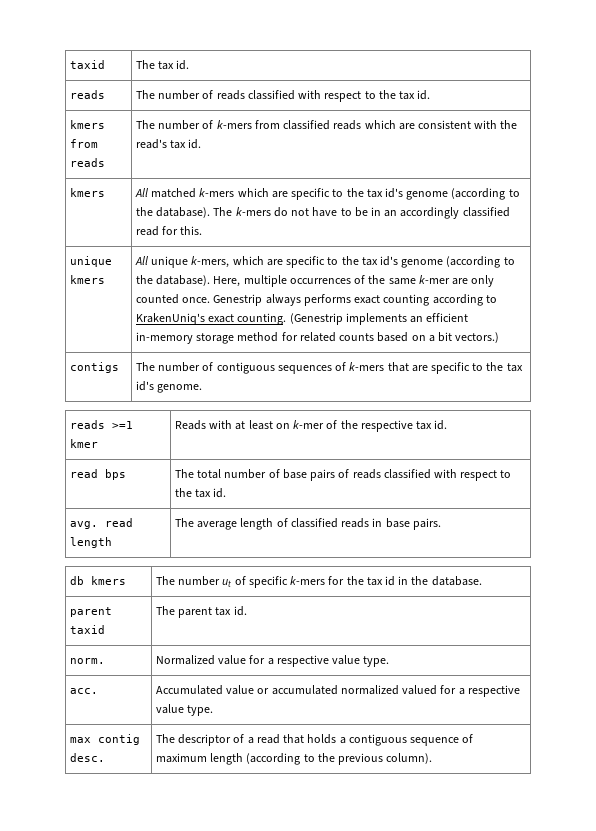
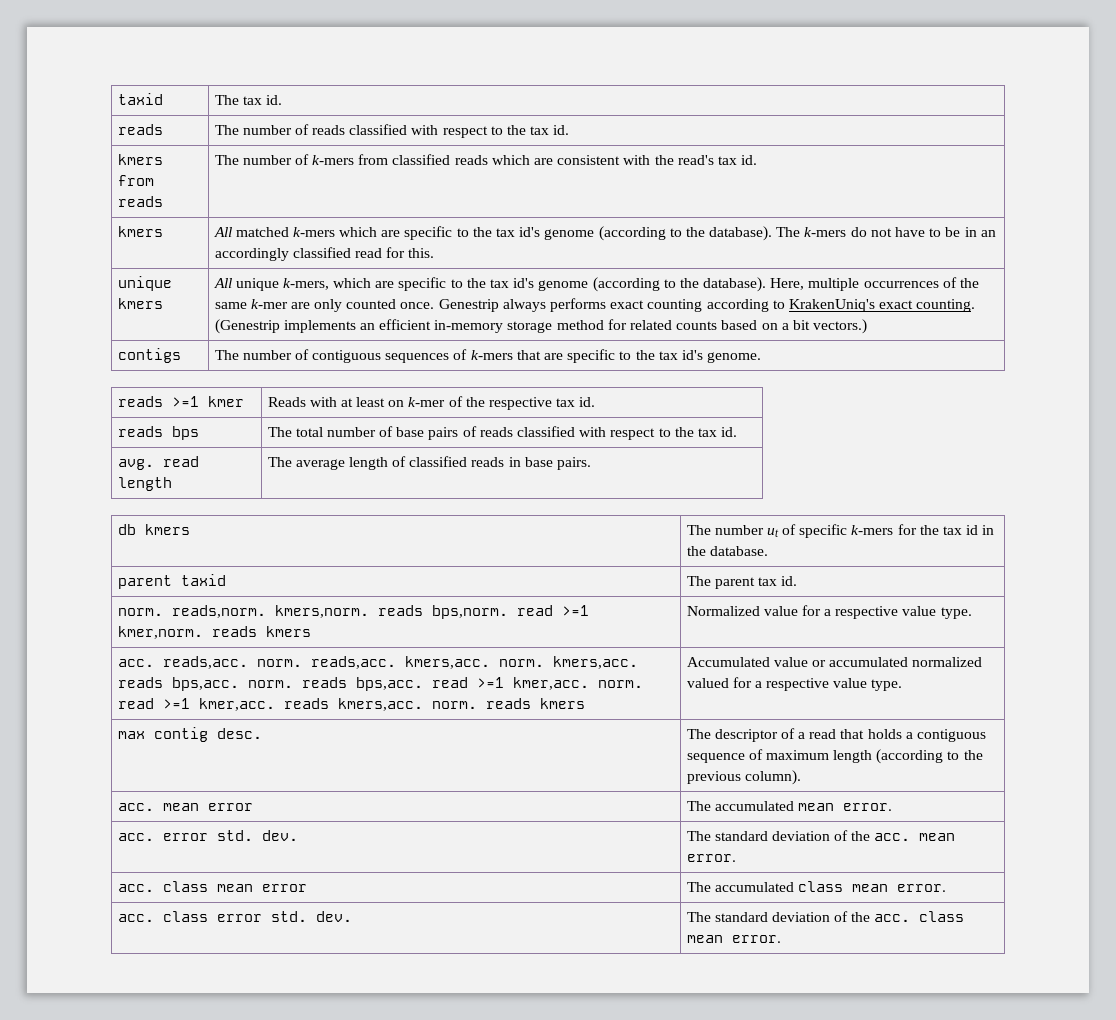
- read bps | The total number of base pairs of reads classified with respect to the tax id.
+ reads bps | The total number of base pairs of reads classified with respect to the tax id.
- norm. | Normalized value for a respective value type.
+ norm. reads,norm. kmers,norm. reads bps,norm. read >=1 kmer,norm. reads kmers | Normalized value for a respective value type.
- acc. | Accumulated value or accumulated normalized valued for a respective value type.
+ acc. reads,acc. norm. reads,acc. kmers,acc. norm. kmers,acc. reads bps,acc. norm. reads bps,acc. read >=1 kmer,acc. norm. read >=1 kmer,acc. reads kmers,acc. norm. reads kmers | Accumulated value or accumulated normalized valued for a respective value type.
+ acc. mean error | The accumulated mean error.
+ acc. error std. dev. | The standard deviation of the acc. mean error.
+ acc. class mean error | The accumulated class mean error.
+ acc. class error std. dev. | The standard deviation of the acc. class mean error.

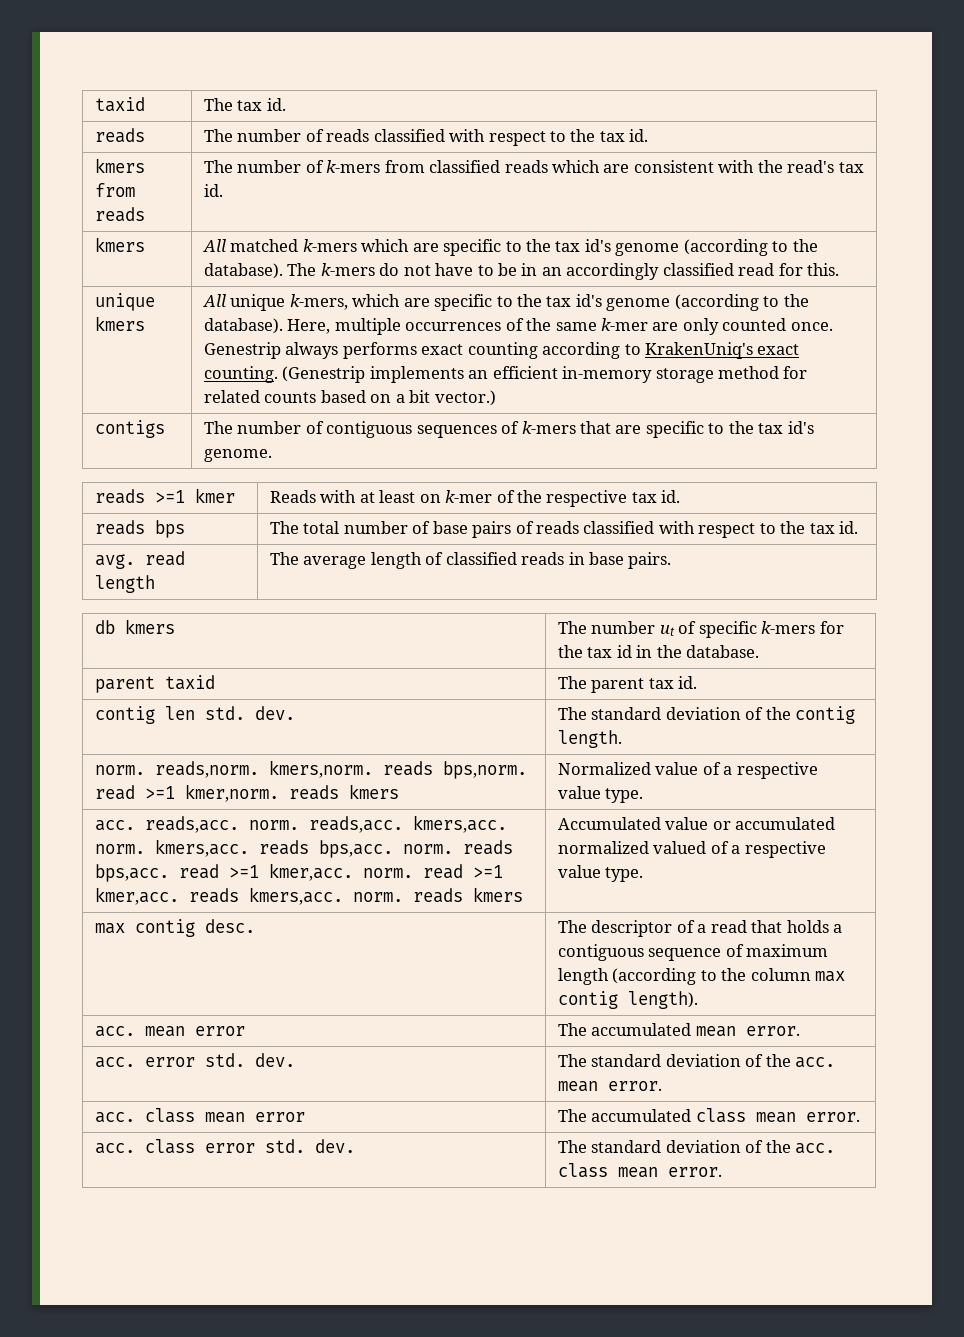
- (Genestrip implements an efficient in-memory storage method for related counts based on a bit vectors.)
+ (Genestrip implements an efficient in-memory storage method for related counts based on a bit vector.)
+ contig len std. dev. | The standard deviation of the contig length.
- norm. reads,norm. kmers,norm. reads bps,norm. read >=1 kmer,norm. reads kmers | Normalized value for a respective value type.
+ norm. reads,norm. kmers,norm. reads bps,norm. read >=1 kmer,norm. reads kmers | Normalized value of a respective value type.
- acc. reads,acc. norm. reads,acc. kmers,acc. norm. kmers,acc. reads bps,acc. norm. reads bps,acc. read >=1 kmer,acc. norm. read >=1 kmer,acc. reads kmers,acc. norm. reads kmers | Accumulated value or accumulated normalized valued for a respective value type.
+ acc. reads,acc. norm. reads,acc. kmers,acc. norm. kmers,acc. reads bps,acc. norm. reads bps,acc. read >=1 kmer,acc. norm. read >=1 kmer,acc. reads kmers,acc. norm. reads kmers | Accumulated value or accumulated normalized valued of a respective value type.
- max contig desc. | The descriptor of a read that holds a contiguous sequence of maximum length (according to the previous column).
+ max contig desc. | The descriptor of a read that holds a contiguous sequence of maximum length (according to the column max contig length).

